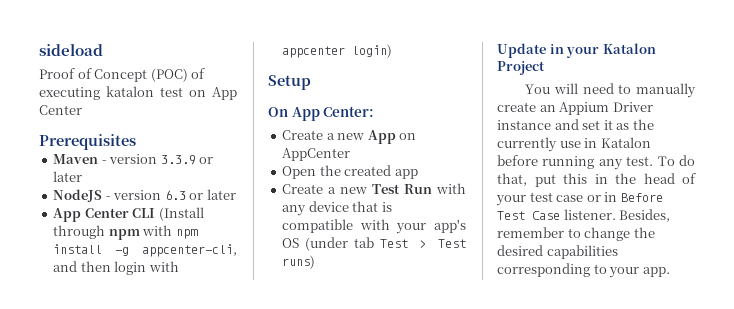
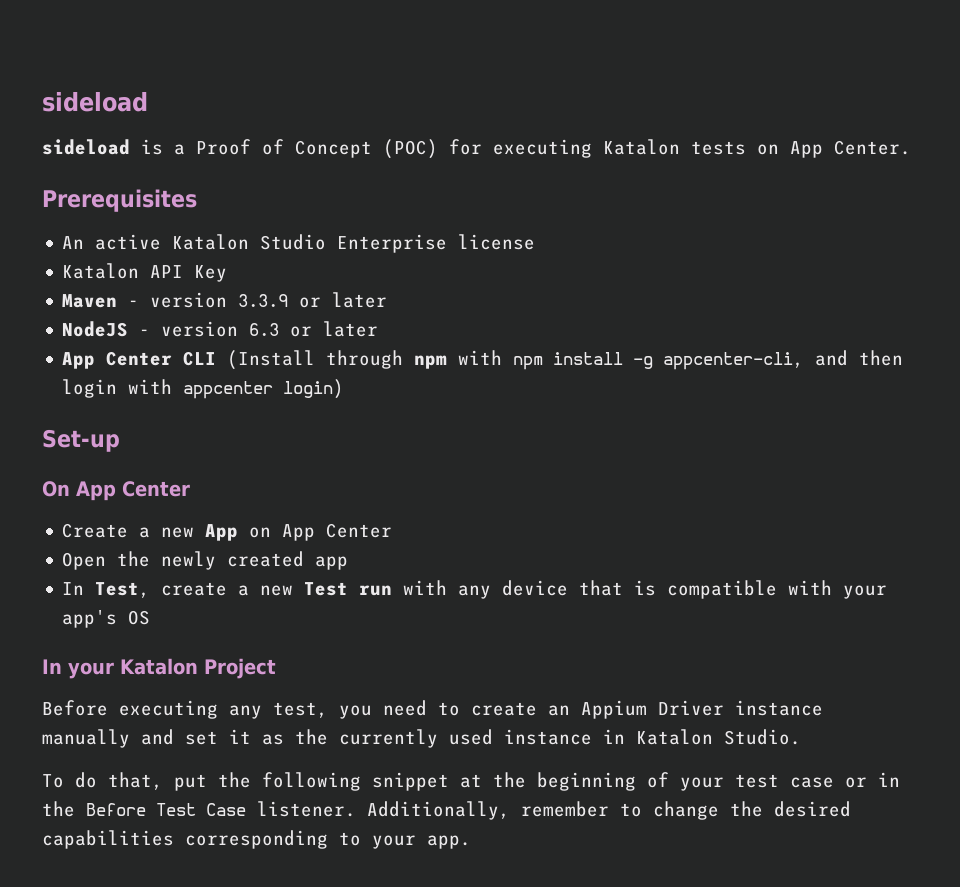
- Proof of Concept (POC) of executing katalon test on App Center
+ sideload is a Proof of Concept (POC) for executing Katalon tests on App Center.
+ An active Katalon Studio Enterprise license
+ Katalon API Key
- Setup
+ Set-up
- On App Center:
+ On App Center
- Create a new App on AppCenter
+ Create a new App on App Center
- Open the created app
+ Open the newly created app
- Create a new Test Run with any device that is compatible with your app's OS (under tab Test > Test runs)
- Update in your Katalon Project
- You will need to manually create an Appium Driver instance and set it as the currently use in Katalon before running any test. To do that, put this in the head of your test case or in Before Test Case listener.
+ In Test, create a new Test run with any device that is compatible with your app's OS
+ In your Katalon Project
+ Before executing any test, you need to create an Appium Driver instance manually and set it as the currently used instance in Katalon Studio.
+ To do that, put the following snippet at the beginning of your test case or in the Before Test Case listener.
- Besides, remember to change the desired capabilities corresponding to your app.
+ Additionally, remember to change the desired capabilities corresponding to your app.

